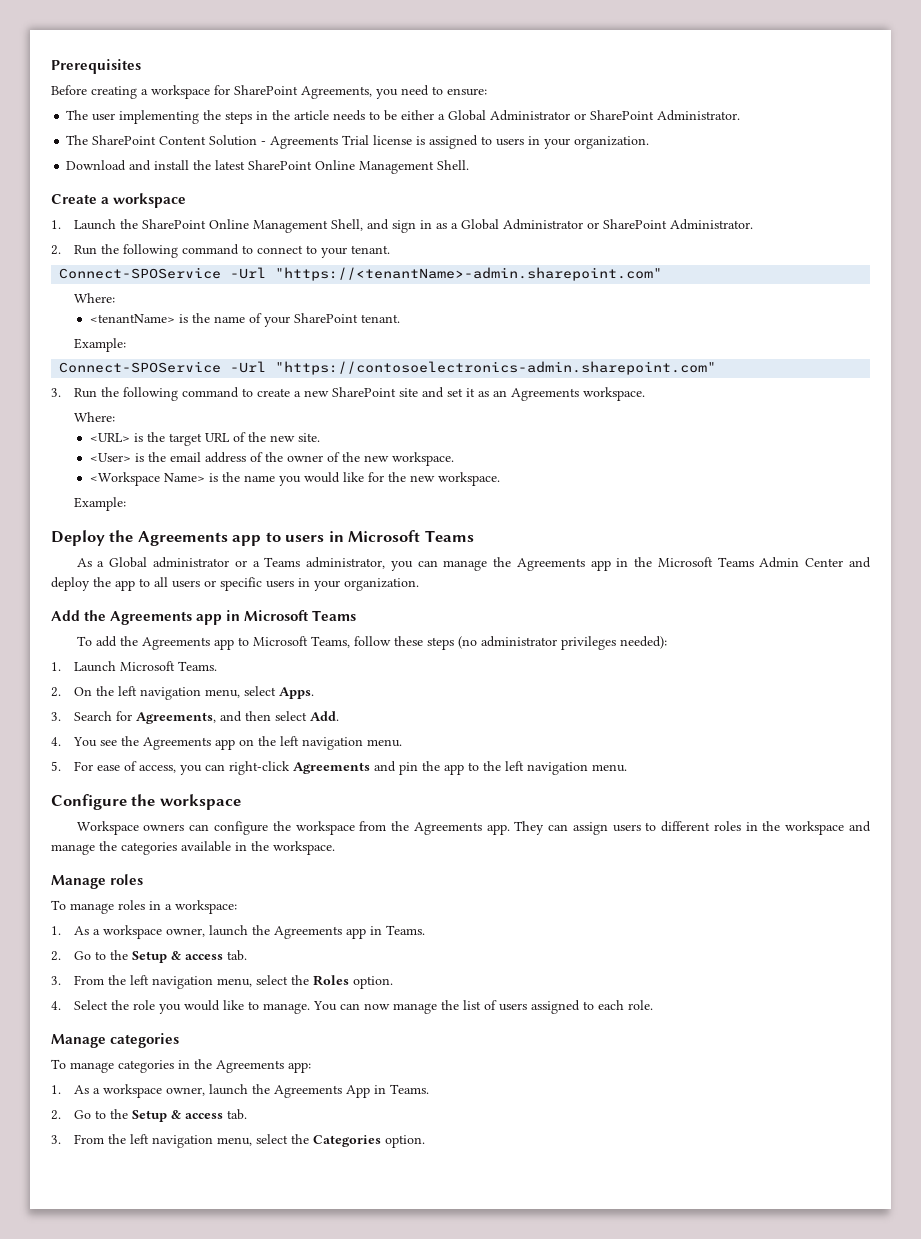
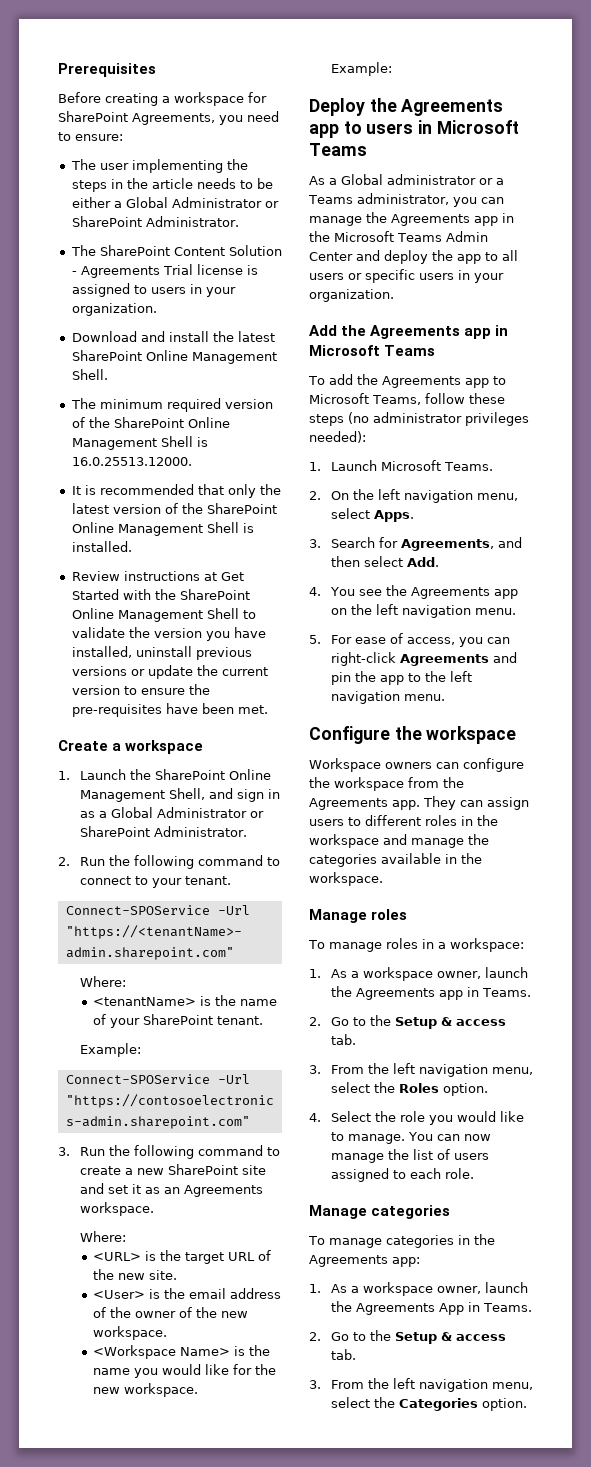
+ The minimum required version of the SharePoint Online Management Shell is 16.0.25513.12000.
+ It is recommended that only the latest version of the SharePoint Online Management Shell is installed.
+ Review instructions at Get Started with the SharePoint Online Management Shell to validate the version you have installed, uninstall previous versions or update the current version to ensure the pre-requisites have been met.

